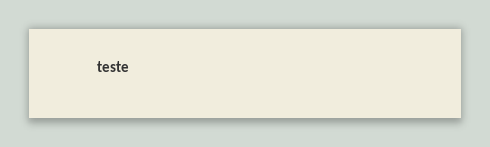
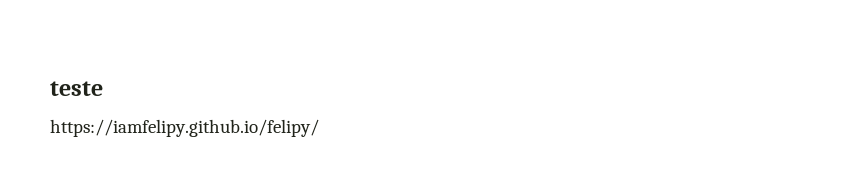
+ https://iamfelipy.github.io/felipy/

